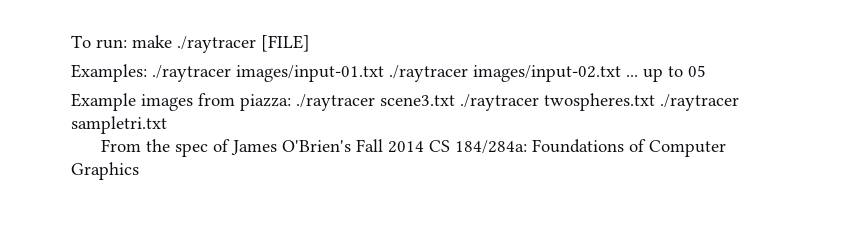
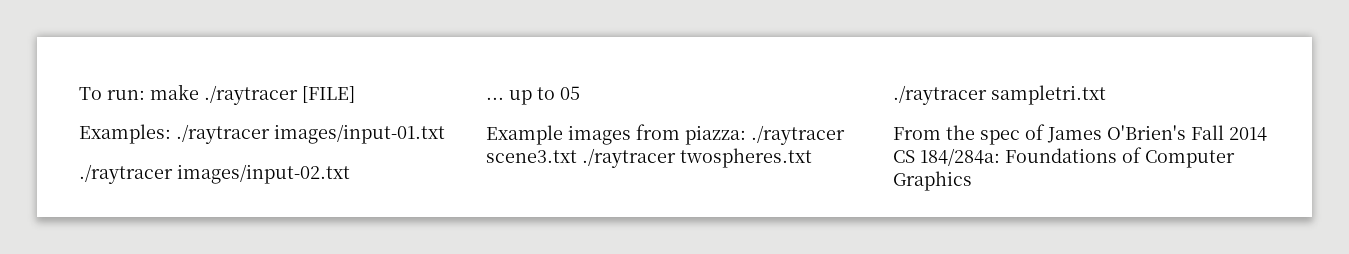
- Examples: ./raytracer images/input-01.txt ./raytracer images/input-02.txt ... up to 05
+ Examples: ./raytracer images/input-01.txt
+ ./raytracer images/input-02.txt
+ ... up to 05

